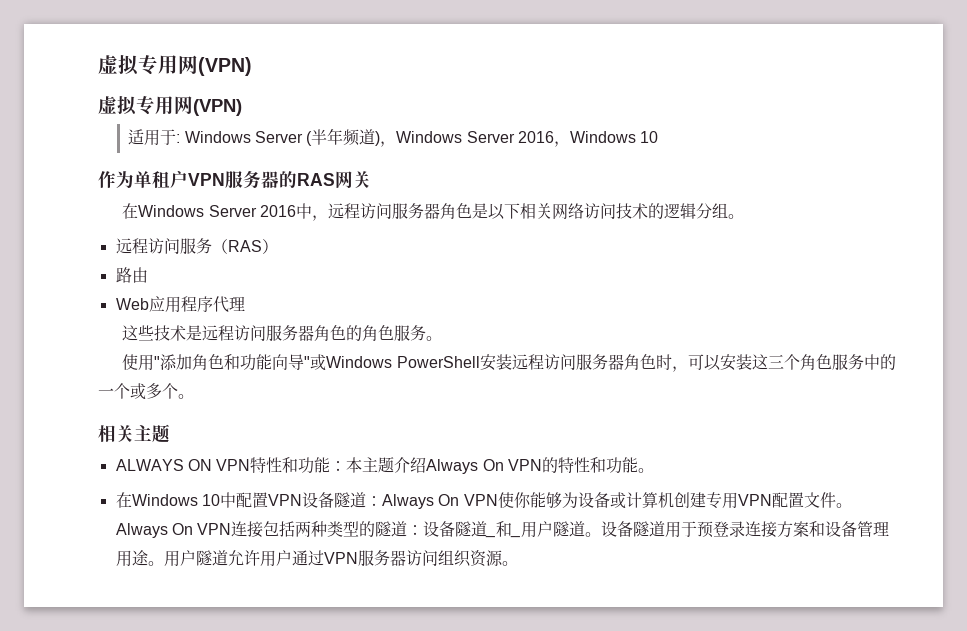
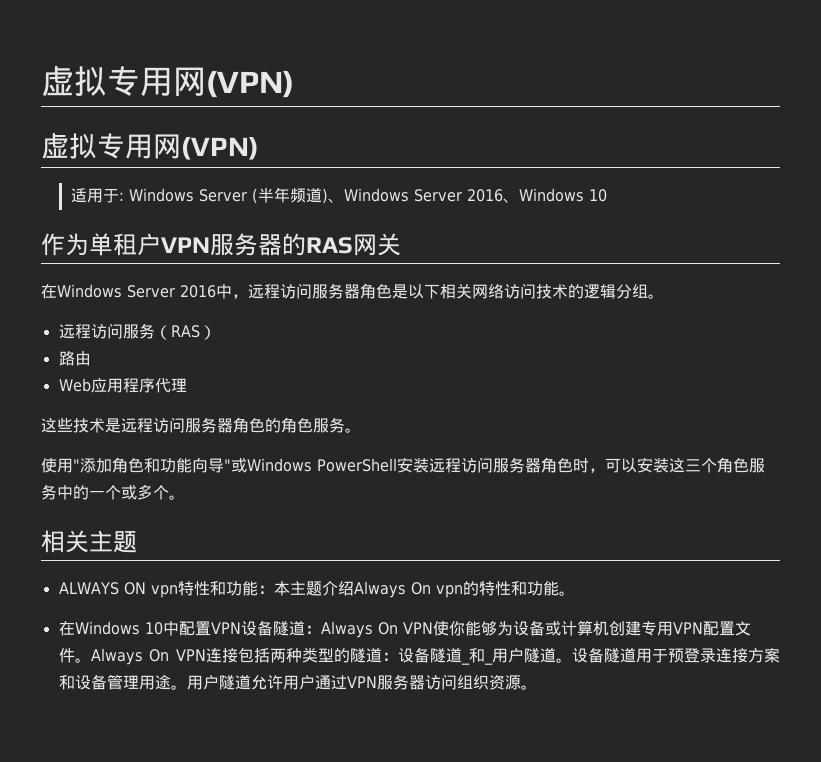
- 适用于: Windows Server (半年频道)，Windows Server 2016，Windows 10
+ 适用于: Windows Server (半年频道)、Windows Server 2016、Windows 10
- ALWAYS ON VPN特性和功能：本主题介绍Always On VPN的特性和功能。
+ ALWAYS ON vpn特性和功能：本主题介绍Always On vpn的特性和功能。

